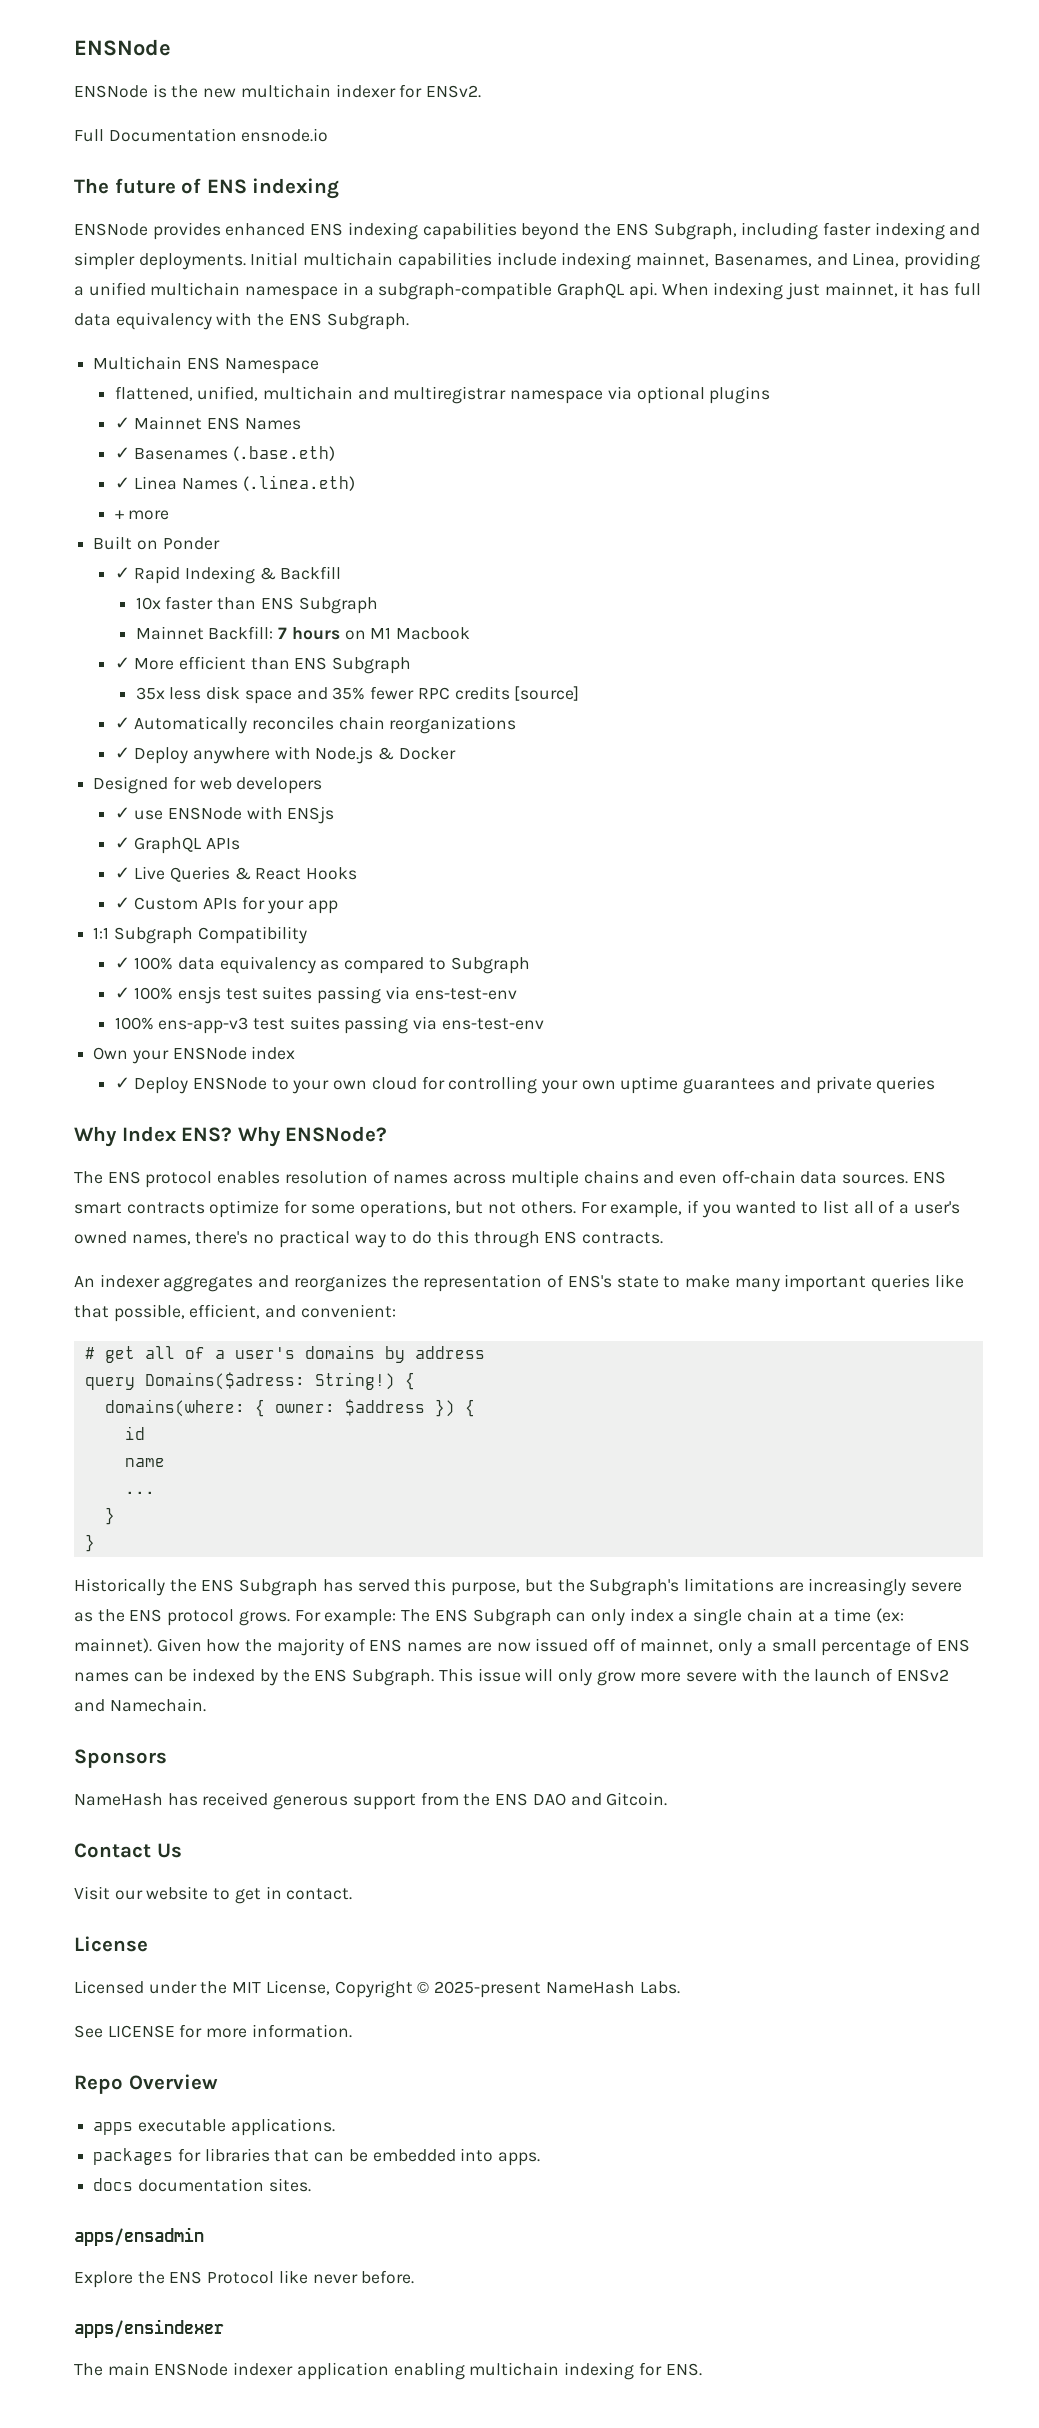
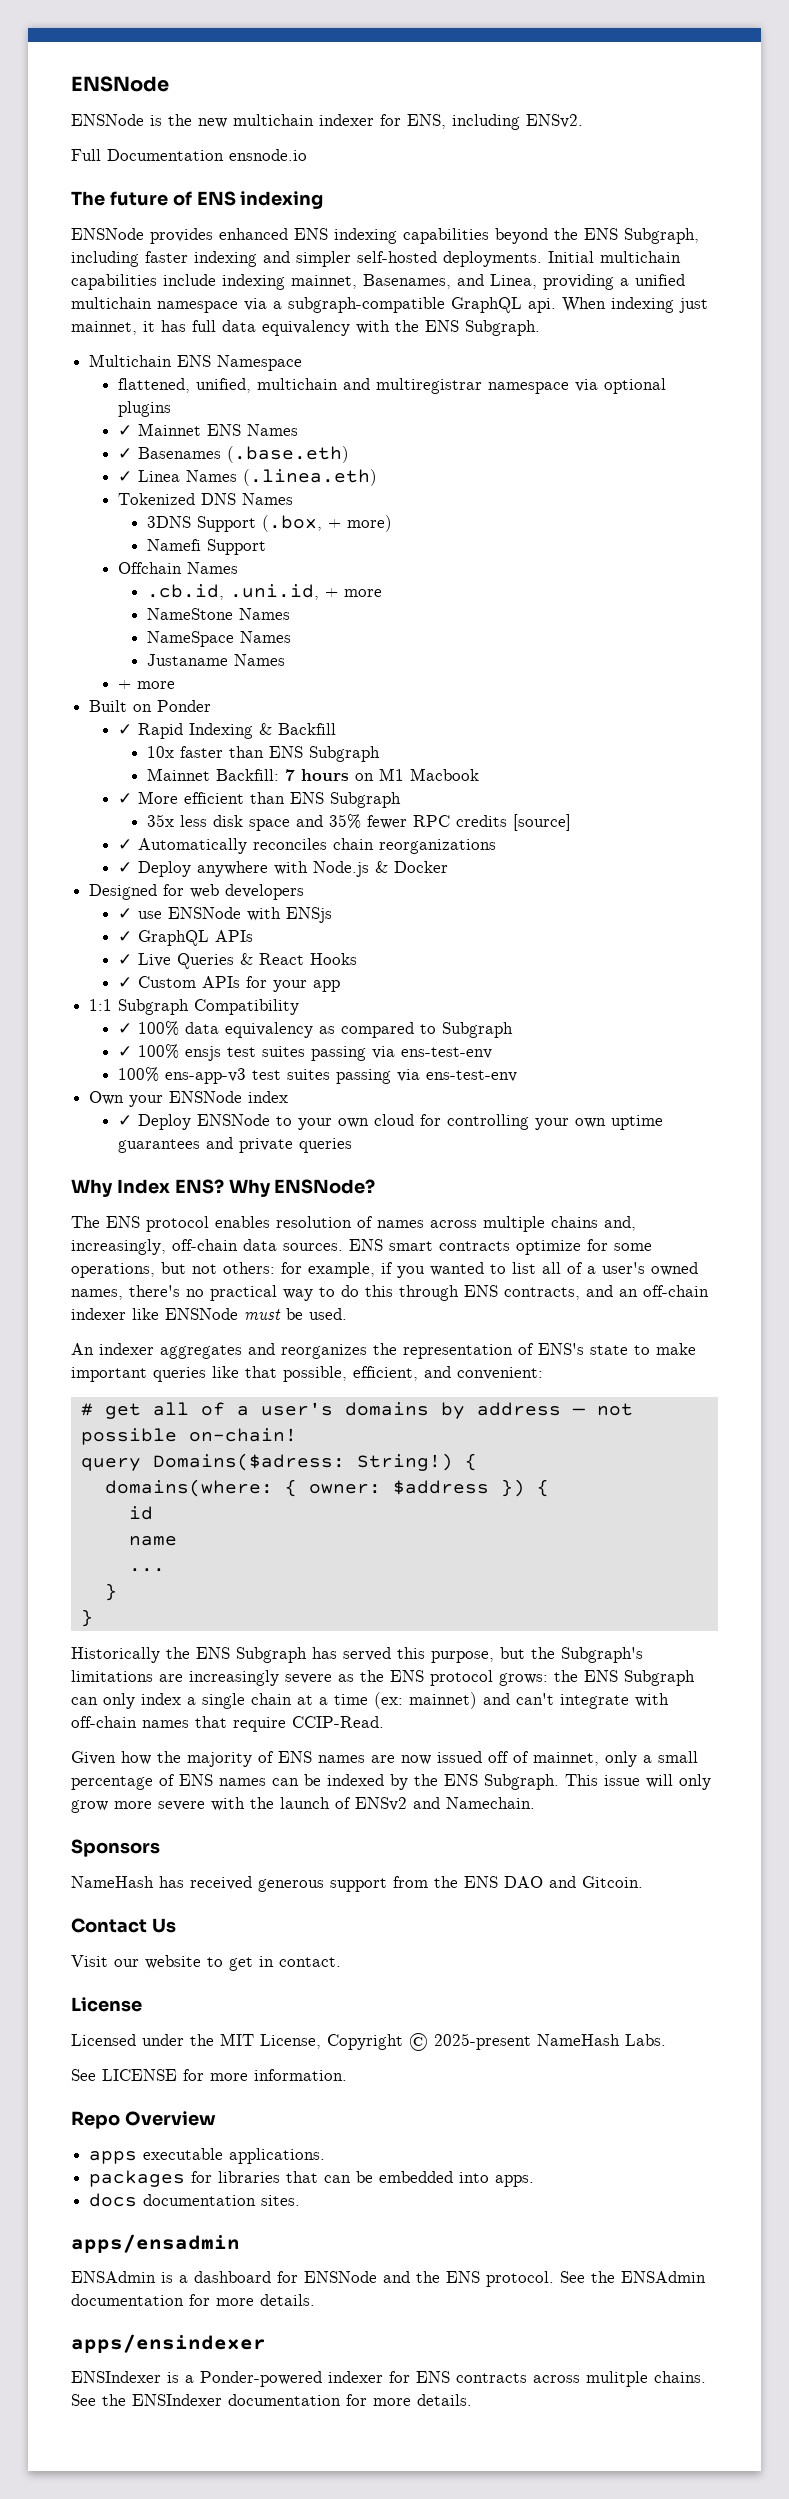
- ENSNode is the new multichain indexer for ENSv2.
+ ENSNode is the new multichain indexer for ENS, including ENSv2.
- ENSNode provides enhanced ENS indexing capabilities beyond the ENS Subgraph, including faster indexing and simpler deployments.
+ ENSNode provides enhanced ENS indexing capabilities beyond the ENS Subgraph, including faster indexing and simpler self-hosted deployments.
- Initial multichain capabilities include indexing mainnet, Basenames, and Linea, providing a unified multichain namespace in a subgraph-compatible GraphQL api.
+ Initial multichain capabilities include indexing mainnet, Basenames, and Linea, providing a unified multichain namespace via a subgraph-compatible GraphQL api.
+ Tokenized DNS Names
+ 3DNS Support (.box, + more)
+ Namefi Support
+ Offchain Names
+ .cb.id, .uni.id, + more
+ NameStone Names
+ NameSpace Names
+ Justaname Names
- The ENS protocol enables resolution of names across multiple chains and even off-chain data sources.
+ The ENS protocol enables resolution of names across multiple chains and, increasingly, off-chain data sources.
- ENS smart contracts optimize for some operations, but not others. For example, if you wanted to list all of a user's owned names, there's no practical way to do this through ENS contracts.
+ ENS smart contracts optimize for some operations, but not others: for example, if you wanted to list all of a user's owned names, there's no practical way to do this through ENS contracts, and an off-chain indexer like ENSNode must be used.
- An indexer aggregates and reorganizes the representation of ENS's state to make many important queries like that possible, efficient, and convenient:
+ An indexer aggregates and reorganizes the representation of ENS's state to make important queries like that possible, efficient, and convenient:
- # get all of a user's domains by address
+ # get all of a user's domains by address — not possible on-chain!
- Historically the ENS Subgraph has served this purpose, but the Subgraph's limitations are increasingly severe as the ENS protocol grows. For example: The ENS Subgraph can only index a single chain at a time (ex: mainnet). Given how the majority of ENS names are now issued off of mainnet, only a small percentage of ENS names can be indexed by the ENS Subgraph.
+ Historically the ENS Subgraph has served this purpose, but the Subgraph's limitations are increasingly severe as the ENS protocol grows: the ENS Subgraph can only index a single chain at a time (ex: mainnet) and can't integrate with off-chain names that require CCIP-Read.
+ Given how the majority of ENS names are now issued off of mainnet, only a small percentage of ENS names can be indexed by the ENS Subgraph.
- Explore the ENS Protocol like never before.
+ ENSAdmin is a dashboard for ENSNode and the ENS protocol. See the ENSAdmin documentation for more details.
  apps/ensindexer
- The main ENSNode indexer application enabling multichain indexing for ENS.
+ ENSIndexer is a Ponder-powered indexer for ENS contracts across mulitple chains. See the ENSIndexer documentation for more details.

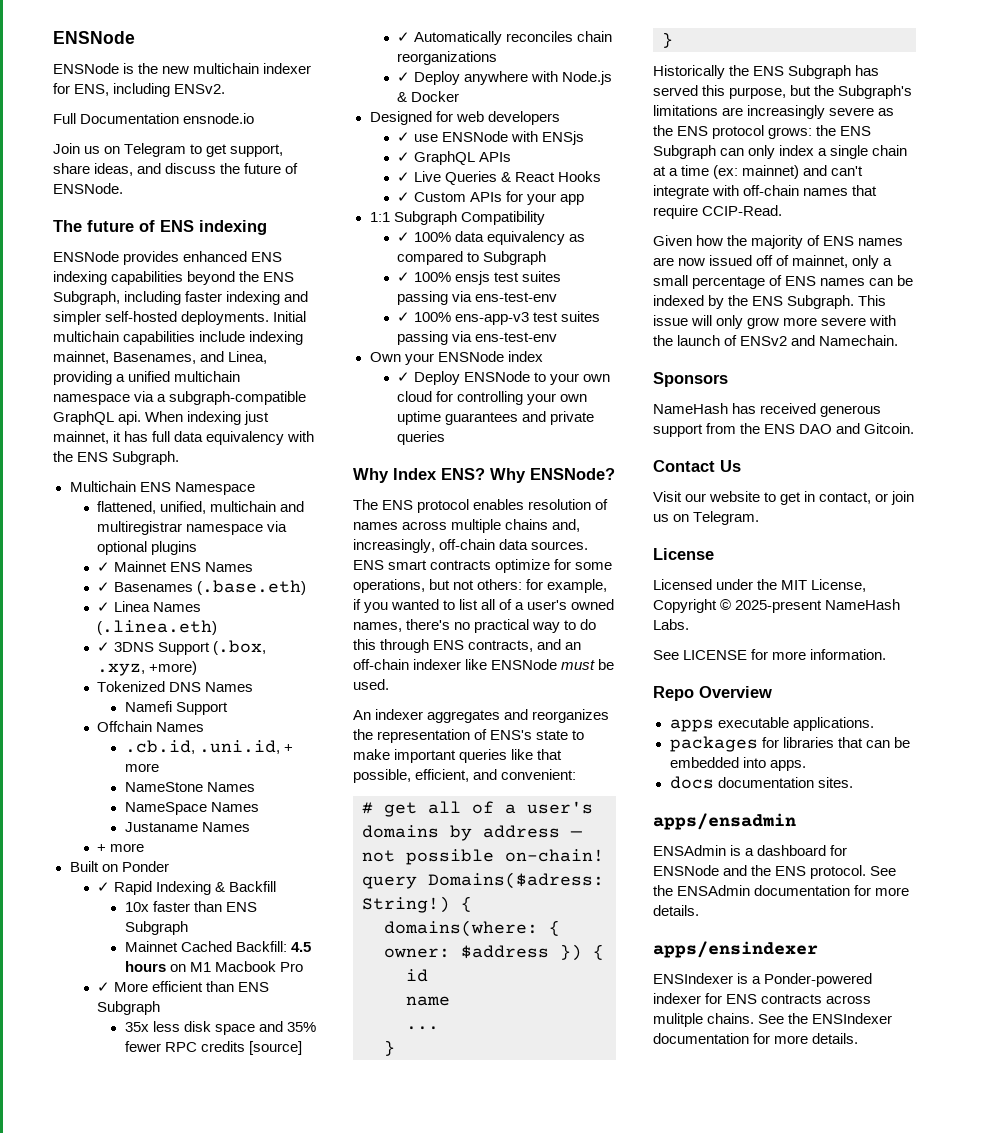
+ Join us on Telegram to get support, share ideas, and discuss the future of ENSNode.
+ ✓ 3DNS Support (.box, .xyz, +more)
  Tokenized DNS Names
- 3DNS Support (.box, + more)
- Mainnet Backfill: 7 hours on M1 Macbook
+ Mainnet Cached Backfill: 4.5 hours on M1 Macbook Pro
- 100% ens-app-v3 test suites passing via ens-test-env
+ ✓ 100% ens-app-v3 test suites passing via ens-test-env
- Visit our website to get in contact.
+ Visit our website to get in contact, or join us on Telegram.

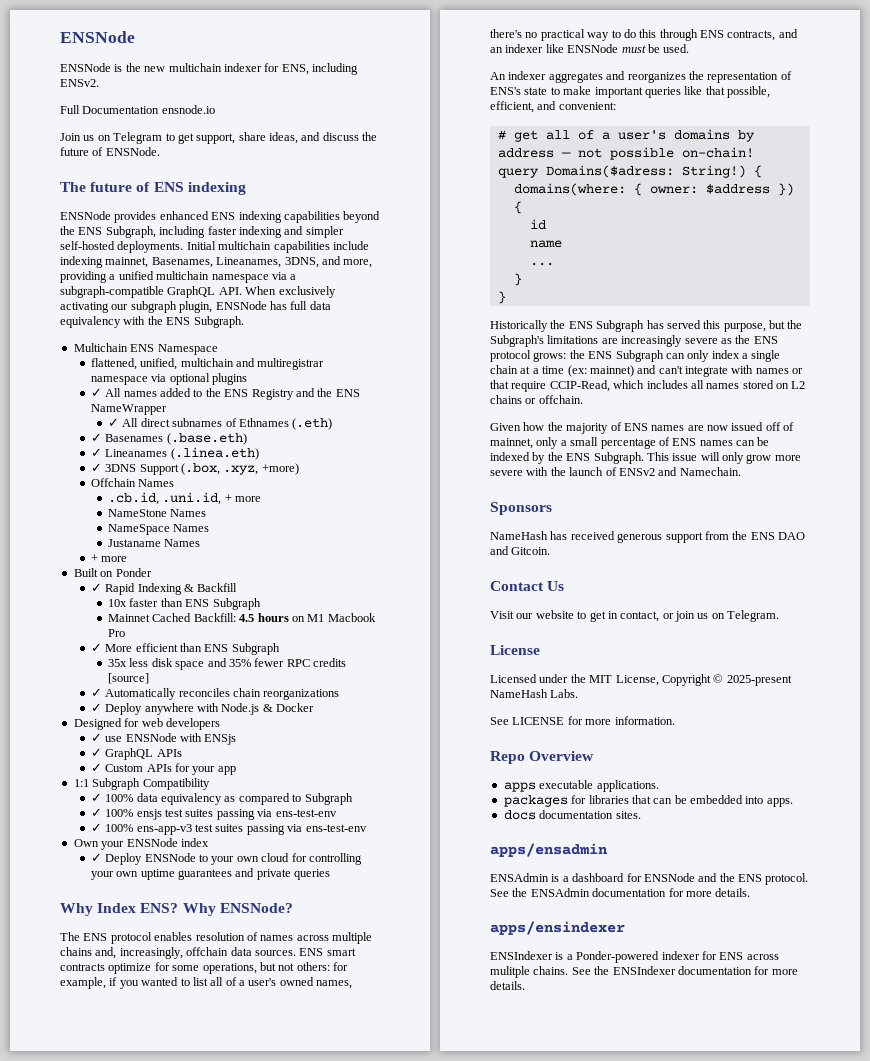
- Initial multichain capabilities include indexing mainnet, Basenames, and Linea, providing a unified multichain namespace via a subgraph-compatible GraphQL api. When indexing just mainnet, it has full data equivalency with the ENS Subgraph.
+ Initial multichain capabilities include indexing mainnet, Basenames, Lineanames, 3DNS, and more, providing a unified multichain namespace via a subgraph-compatible GraphQL API. When exclusively activating our subgraph plugin, ENSNode has full data equivalency with the ENS Subgraph.
- ✓ Mainnet ENS Names
+ ✓ All names added to the ENS Registry and the ENS NameWrapper
+ ✓ All direct subnames of Ethnames (.eth)
- ✓ Linea Names (.linea.eth)
+ ✓ Lineanames (.linea.eth)
- Tokenized DNS Names
- Namefi Support
- ✓ Live Queries & React Hooks
- The ENS protocol enables resolution of names across multiple chains and, increasingly, off-chain data sources.
+ The ENS protocol enables resolution of names across multiple chains and, increasingly, offchain data sources.
- ENS smart contracts optimize for some operations, but not others: for example, if you wanted to list all of a user's owned names, there's no practical way to do this through ENS contracts, and an off-chain indexer like ENSNode must be used.
+ ENS smart contracts optimize for some operations, but not others: for example, if you wanted to list all of a user's owned names, there's no practical way to do this through ENS contracts, and an indexer like ENSNode must be used.
- Historically the ENS Subgraph has served this purpose, but the Subgraph's limitations are increasingly severe as the ENS protocol grows: the ENS Subgraph can only index a single chain at a time (ex: mainnet) and can't integrate with off-chain names that require CCIP-Read.
+ Historically the ENS Subgraph has served this purpose, but the Subgraph's limitations are increasingly severe as the ENS protocol grows: the ENS Subgraph can only index a single chain at a time (ex: mainnet) and can't integrate with names or that require CCIP-Read, which includes all names stored on L2 chains or offchain.
- ENSIndexer is a Ponder-powered indexer for ENS contracts across mulitple chains.
+ ENSIndexer is a Ponder-powered indexer for ENS across mulitple chains.

